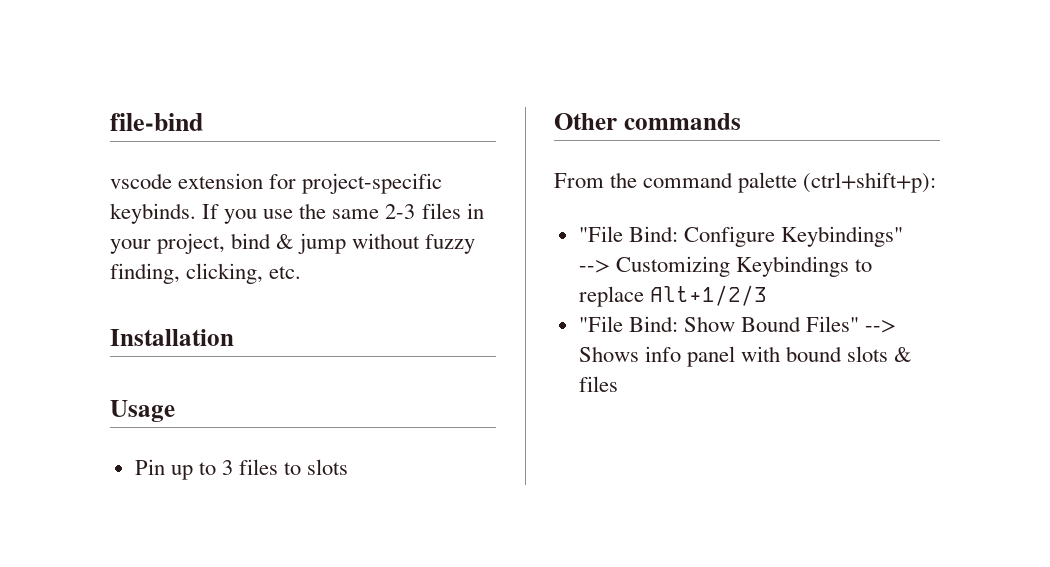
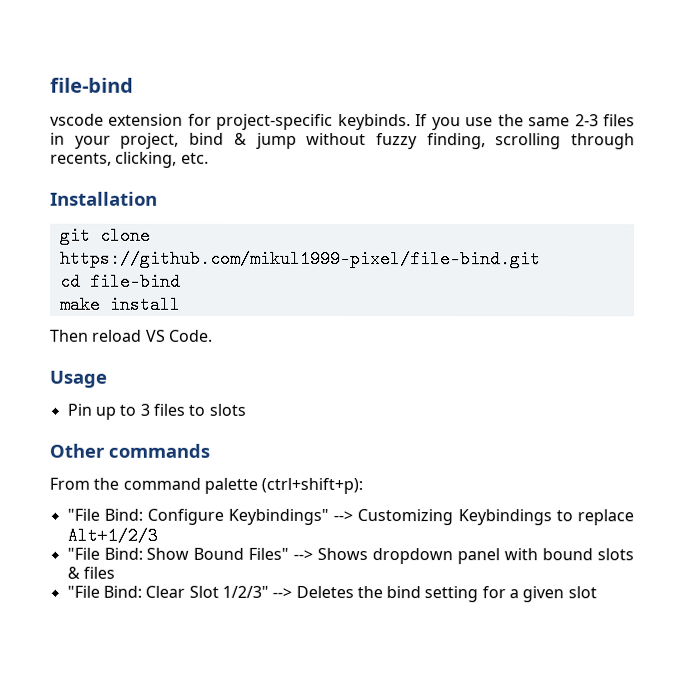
- If you use the same 2-3 files in your project, bind & jump without fuzzy finding, clicking, etc.
+ If you use the same 2-3 files in your project, bind & jump without fuzzy finding, scrolling through recents, clicking, etc.
+ git clone https://github.com/mikul1999-pixel/file-bind.git
+ cd file-bind
+ make install
+ Then reload VS Code.
- "File Bind: Show Bound Files" --> Shows info panel with bound slots & files
+ "File Bind: Show Bound Files" --> Shows dropdown panel with bound slots & files
+ "File Bind: Clear Slot 1/2/3" --> Deletes the bind setting for a given slot

